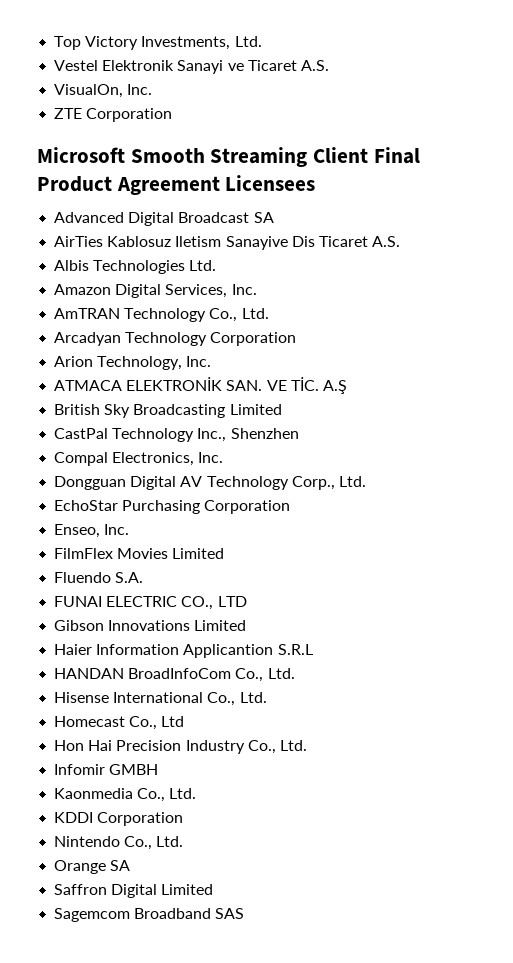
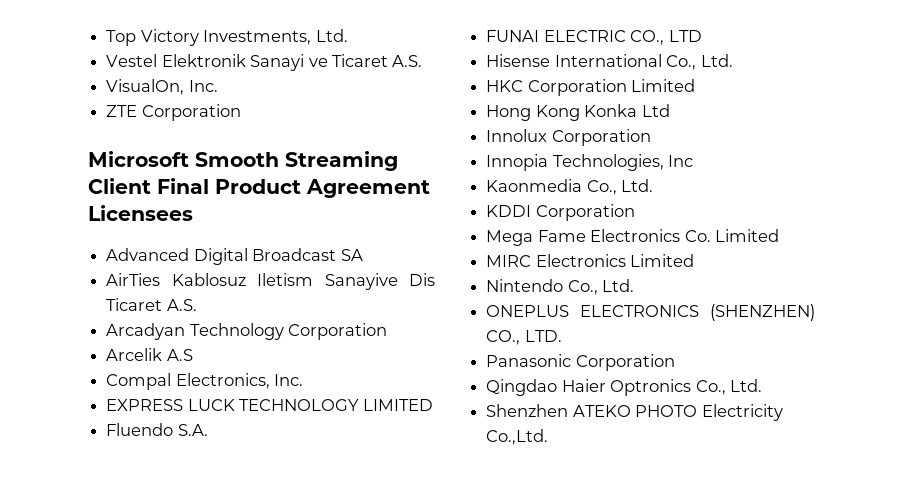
- Albis Technologies Ltd.
- Amazon Digital Services, Inc.
- AmTRAN Technology Co., Ltd.
  Arcadyan Technology Corporation
- Arion Technology, Inc.
- ATMACA ELEKTRONİK SAN. VE TİC. A.Ş
- British Sky Broadcasting Limited
- CastPal Technology Inc., Shenzhen
+ Arcelik A.S
  Compal Electronics, Inc.
- Dongguan Digital AV Technology Corp., Ltd.
- EchoStar Purchasing Corporation
- Enseo, Inc.
- FilmFlex Movies Limited
+ EXPRESS LUCK TECHNOLOGY LIMITED
- Gibson Innovations Limited
- Haier Information Applicantion S.R.L
- HANDAN BroadInfoCom Co., Ltd.
  Hisense International Co., Ltd.
- Homecast Co., Ltd
- Hon Hai Precision Industry Co., Ltd.
- Infomir GMBH
+ HKC Corporation Limited
+ Hong Kong Konka Ltd
+ Innolux Corporation
+ Innopia Technologies, Inc
+ Mega Fame Electronics Co. Limited
+ MIRC Electronics Limited
  Nintendo Co., Ltd.
- Orange SA
- Saffron Digital Limited
- Sagemcom Broadband SAS
+ ONEPLUS ELECTRONICS (SHENZHEN) CO., LTD.
+ Panasonic Corporation
+ Qingdao Haier Optronics Co., Ltd.
+ Shenzhen ATEKO PHOTO Electricity Co.,Ltd.

